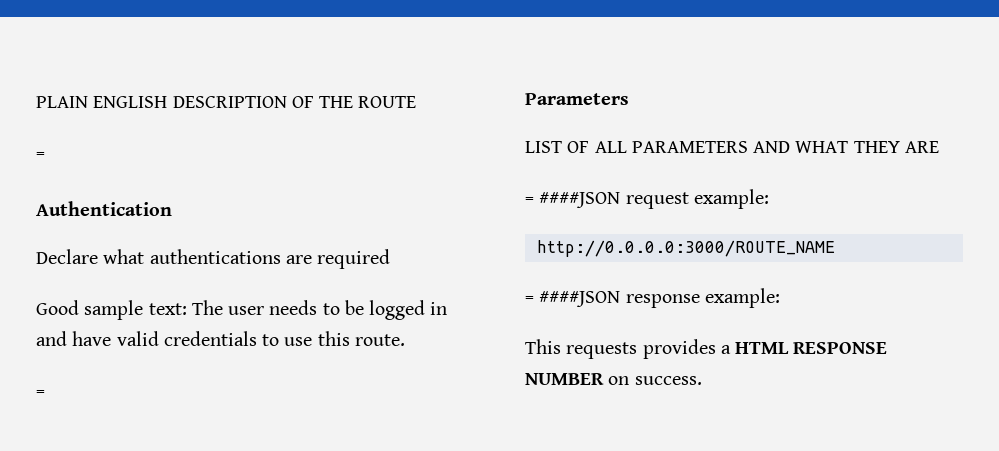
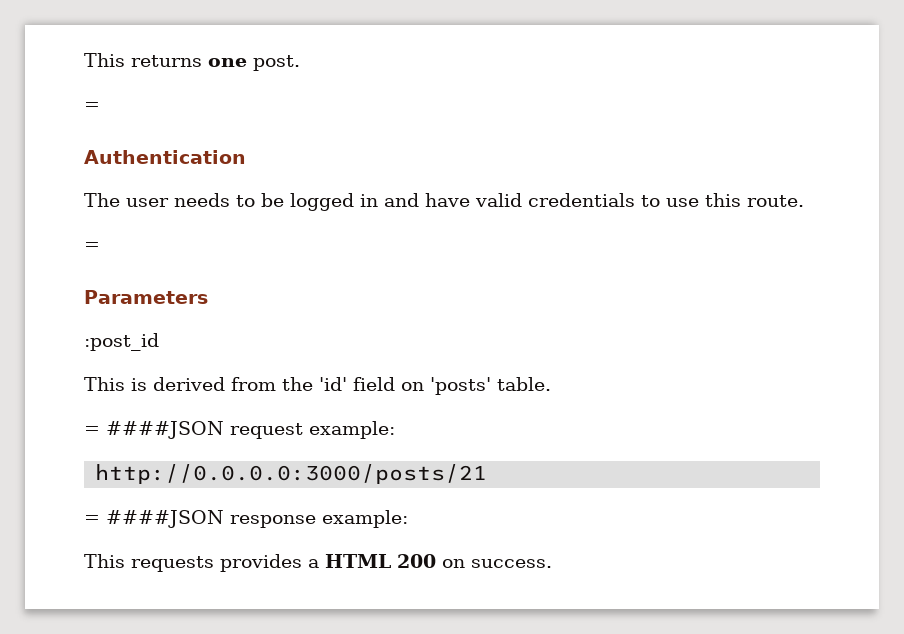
- PLAIN ENGLISH DESCRIPTION OF THE ROUTE
+ This returns one post.
  =
  Authentication
- Declare what authentications are required
- Good sample text: The user needs to be logged in and have valid credentials to use this route.
+ The user needs to be logged in and have valid credentials to use this route.
- LIST OF ALL PARAMETERS AND WHAT THEY ARE
+ :post_id
+ This is derived from the 'id' field on 'posts' table.
- http://0.0.0.0:3000/ROUTE_NAME
+ http://0.0.0.0:3000/posts/21
- This requests provides a HTML RESPONSE NUMBER on success.
+ This requests provides a HTML 200 on success.

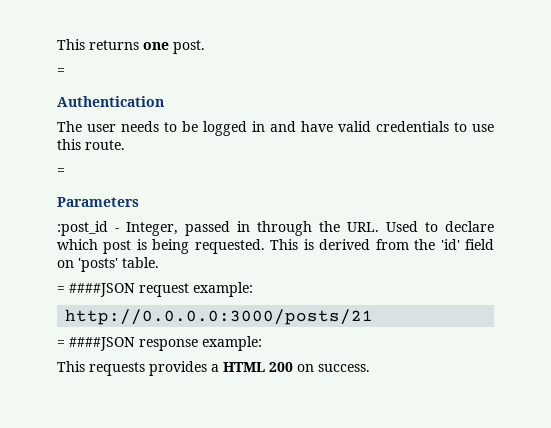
- :post_id
- This is derived from the 'id' field on 'posts' table.
+ :post_id - Integer, passed in through the URL. Used to declare which post is being requested. This is derived from the 'id' field on 'posts' table.

